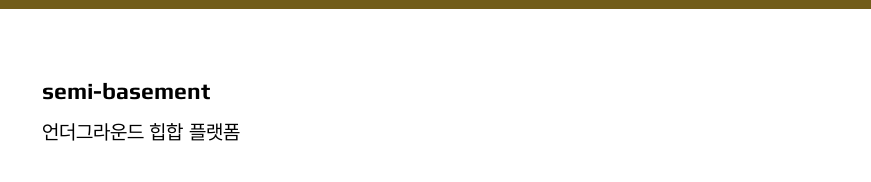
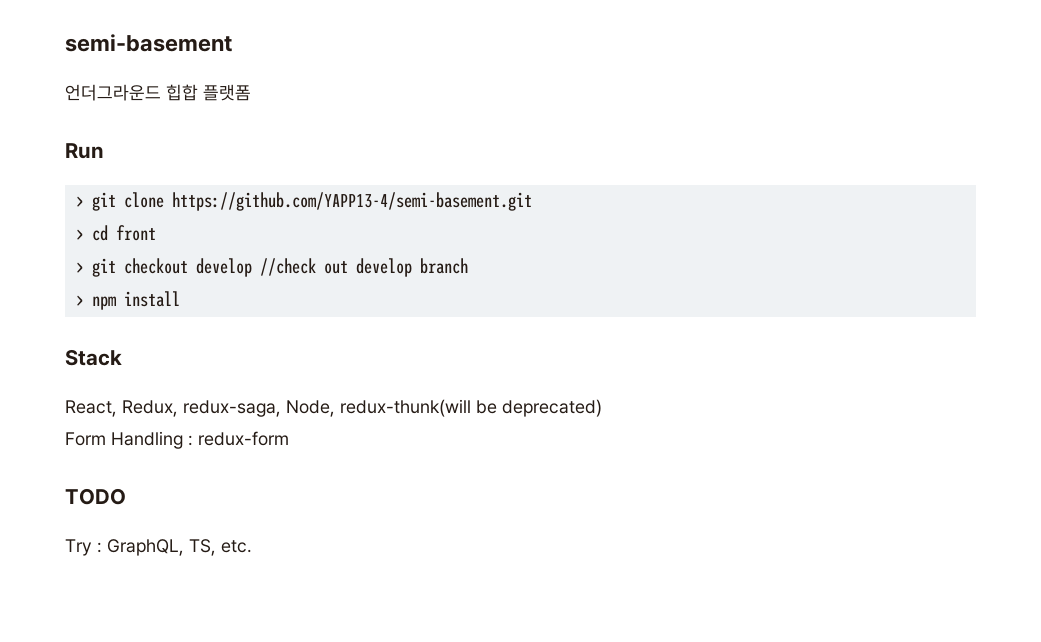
+ Run
+ > git clone https://github.com/YAPP13-4/semi-basement.git
+ > cd front
+ > git checkout develop //check out develop branch
+ > npm install
+ Stack
+ React, Redux, redux-saga, Node, redux-thunk(will be deprecated)
+ Form Handling : redux-form
+ TODO
+ Try : GraphQL, TS, etc.

